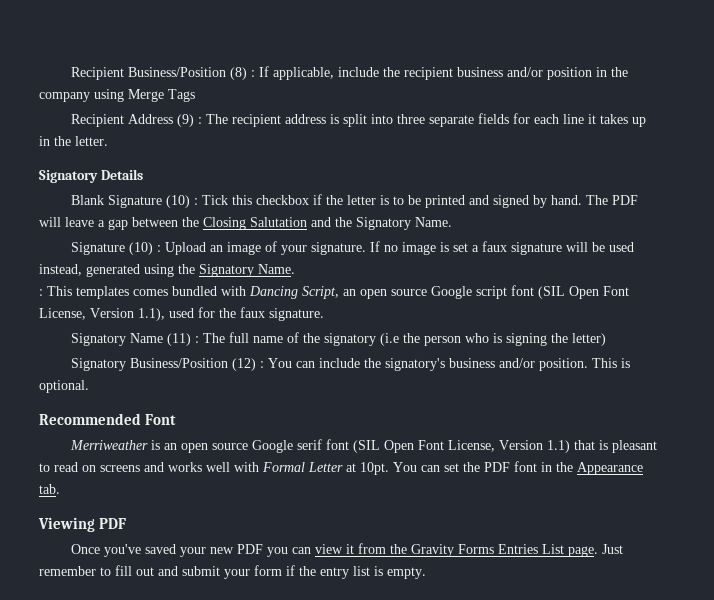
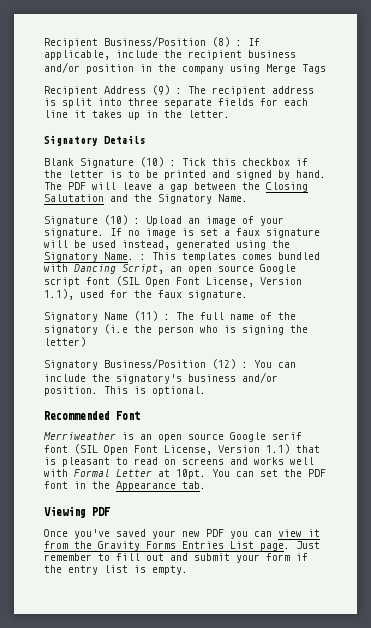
- If no image is set a faux signature will be used instead, generated using the Signatory Name.
- : This templates comes bundled with Dancing Script, an open source Google script font (SIL Open Font License, Version 1.1), used for the faux signature.
+ If no image is set a faux signature will be used instead, generated using the Signatory Name. : This templates comes bundled with Dancing Script, an open source Google script font (SIL Open Font License, Version 1.1), used for the faux signature.

